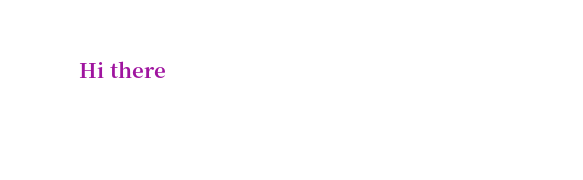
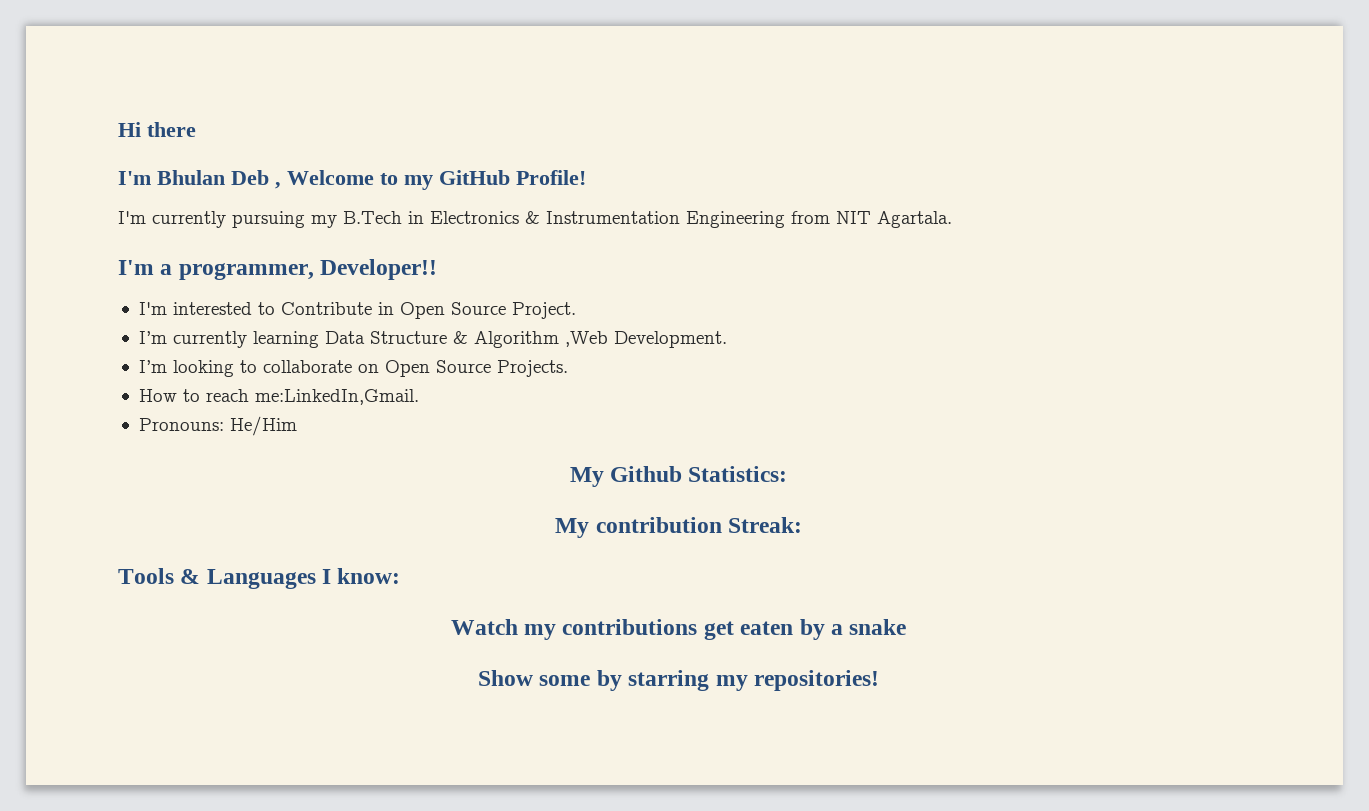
+ I'm Bhulan Deb , Welcome to my GitHub Profile!
+ I'm currently pursuing my B.Tech in Electronics & Instrumentation Engineering from NIT Agartala.
+ I'm a programmer, Developer!!
+ I'm interested to Contribute in Open Source Project.
+ I’m currently learning Data Structure & Algorithm ,Web Development.
+ I’m looking to collaborate on Open Source Projects.
+ How to reach me:LinkedIn,Gmail.
+ Pronouns: He/Him
+ My Github Statistics:
+ My contribution Streak:
+ Tools & Languages I know:
+ Watch my contributions get eaten by a snake
+ Show some by starring my repositories!

